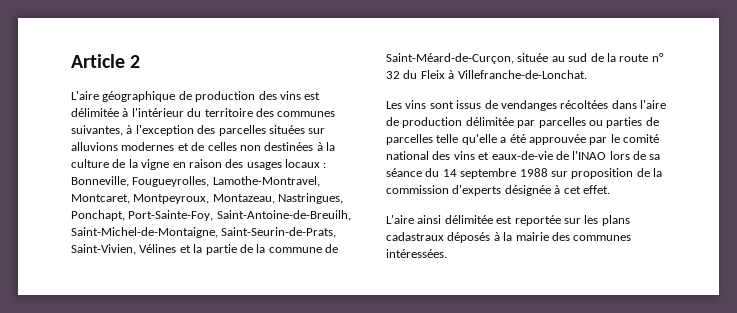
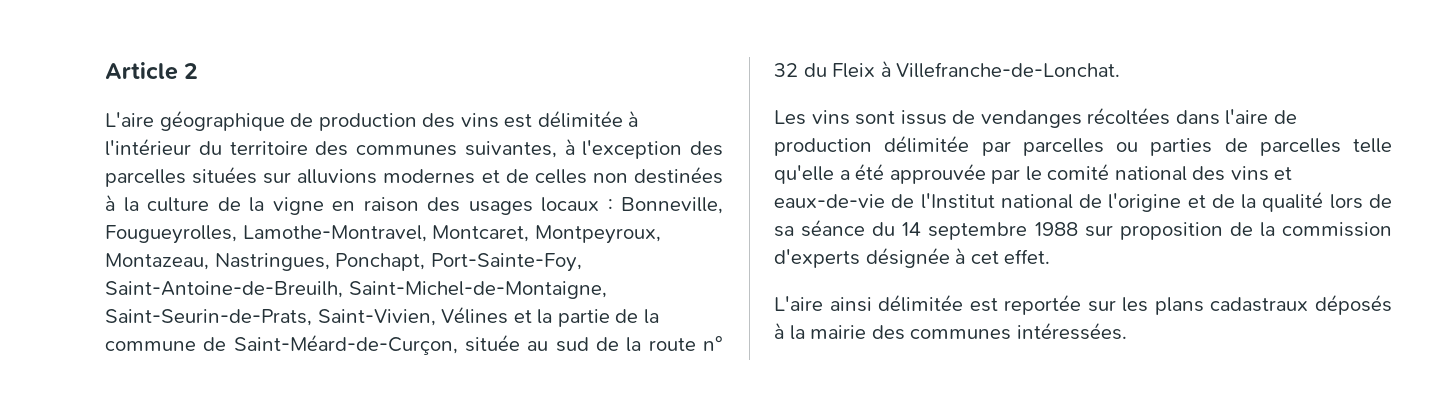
- Les vins sont issus de vendanges récoltées dans l'aire de production délimitée par parcelles ou parties de parcelles telle qu'elle a été approuvée par le comité national des vins et eaux-de-vie de l'INAO lors de sa séance du 14 septembre 1988 sur proposition de la commission d'experts désignée à cet effet.
+ Les vins sont issus de vendanges récoltées dans l'aire de production délimitée par parcelles ou parties de parcelles telle qu'elle a été approuvée par le comité national des vins et eaux-de-vie de l'Institut national de l'origine et de la qualité lors de sa séance du 14 septembre 1988 sur proposition de la commission d'experts désignée à cet effet.

